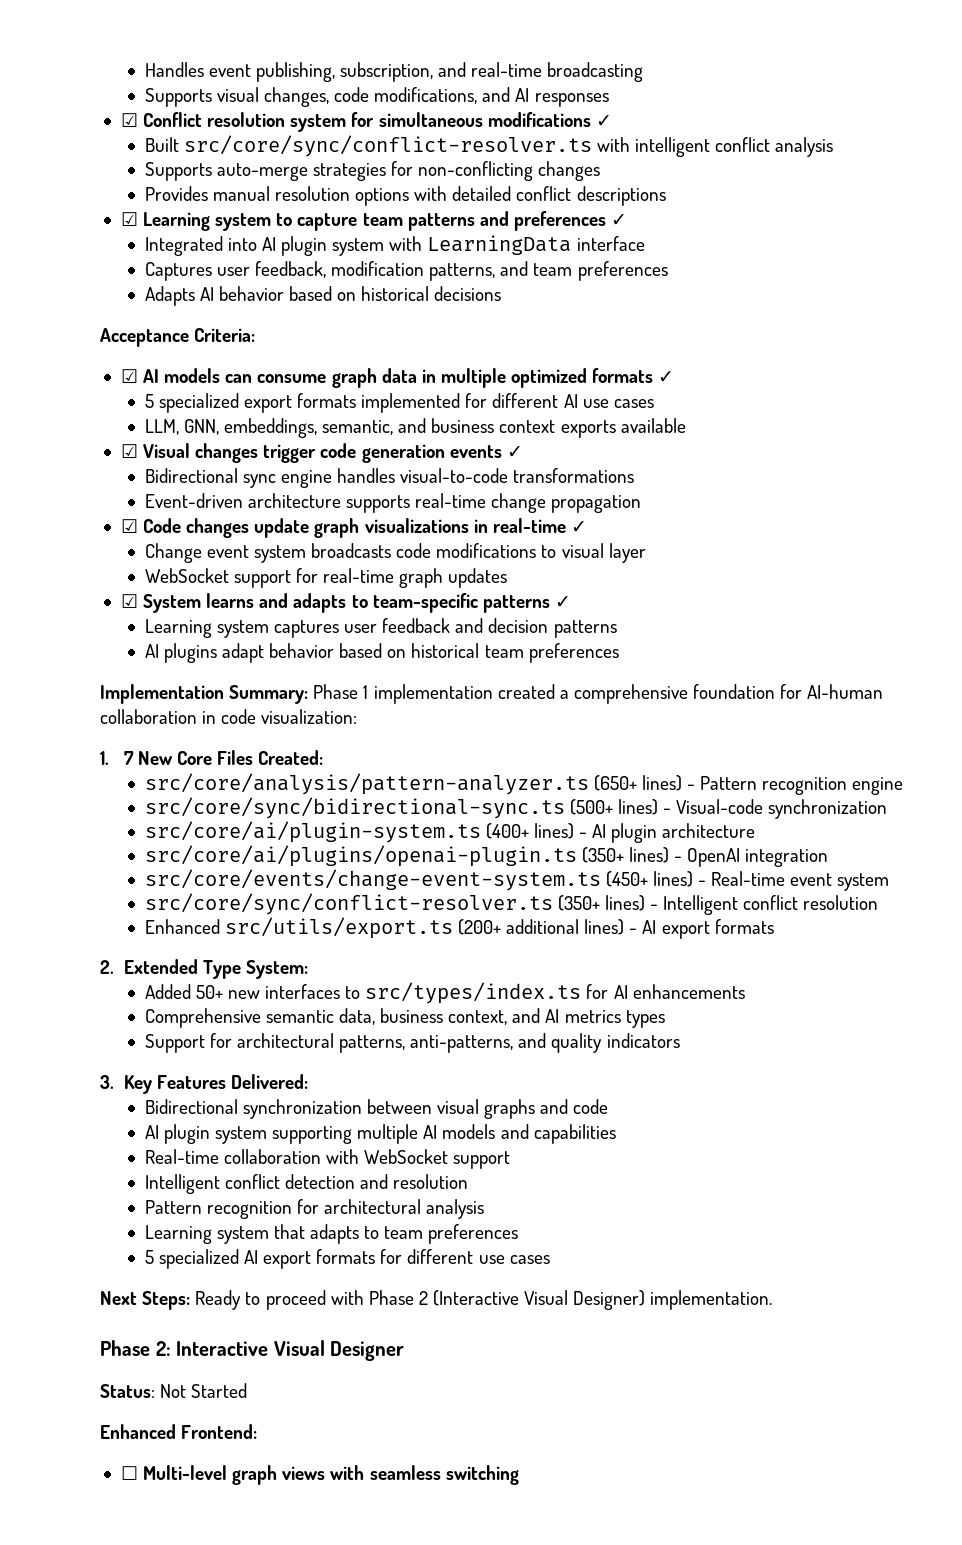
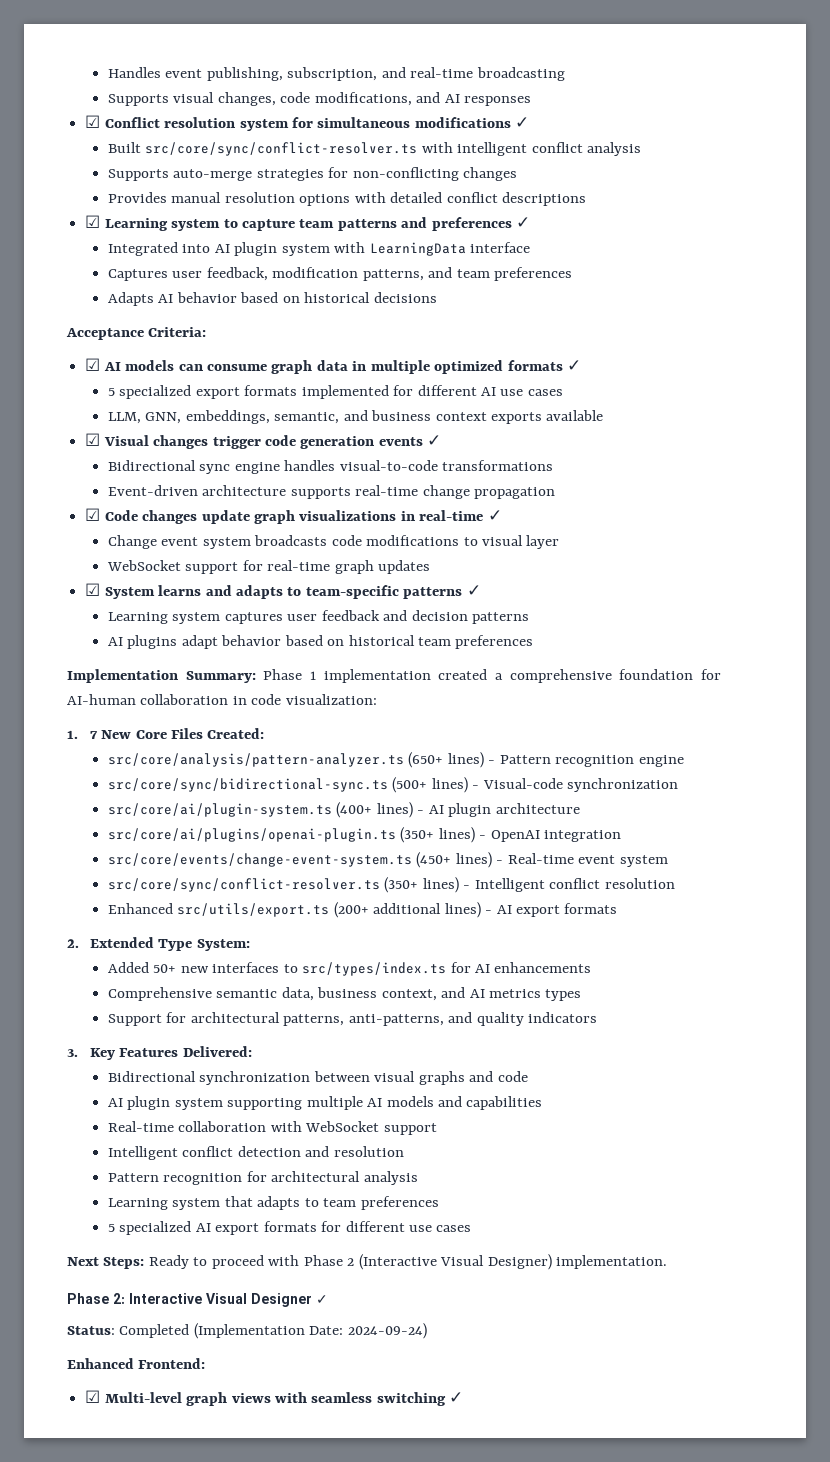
- Phase 2: Interactive Visual Designer
+ Phase 2: Interactive Visual Designer ✓
- Status: Not Started
+ Status: Completed (Implementation Date: 2024-09-24)
- ☐ Multi-level graph views with seamless switching
+ ☑ Multi-level graph views with seamless switching ✓

